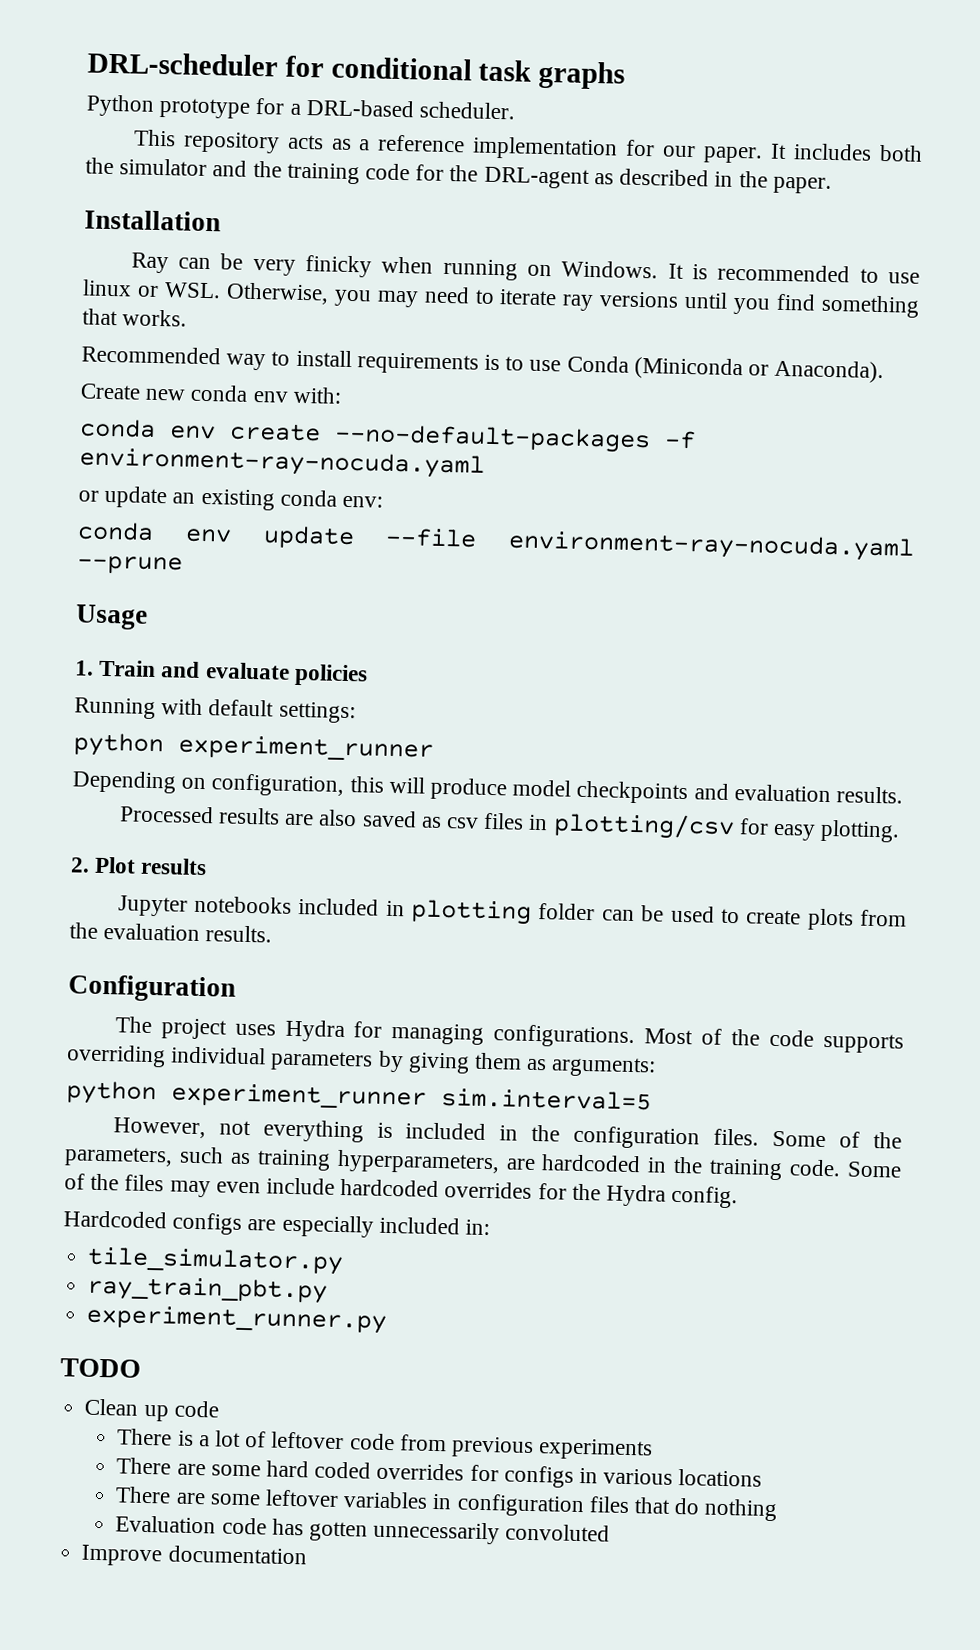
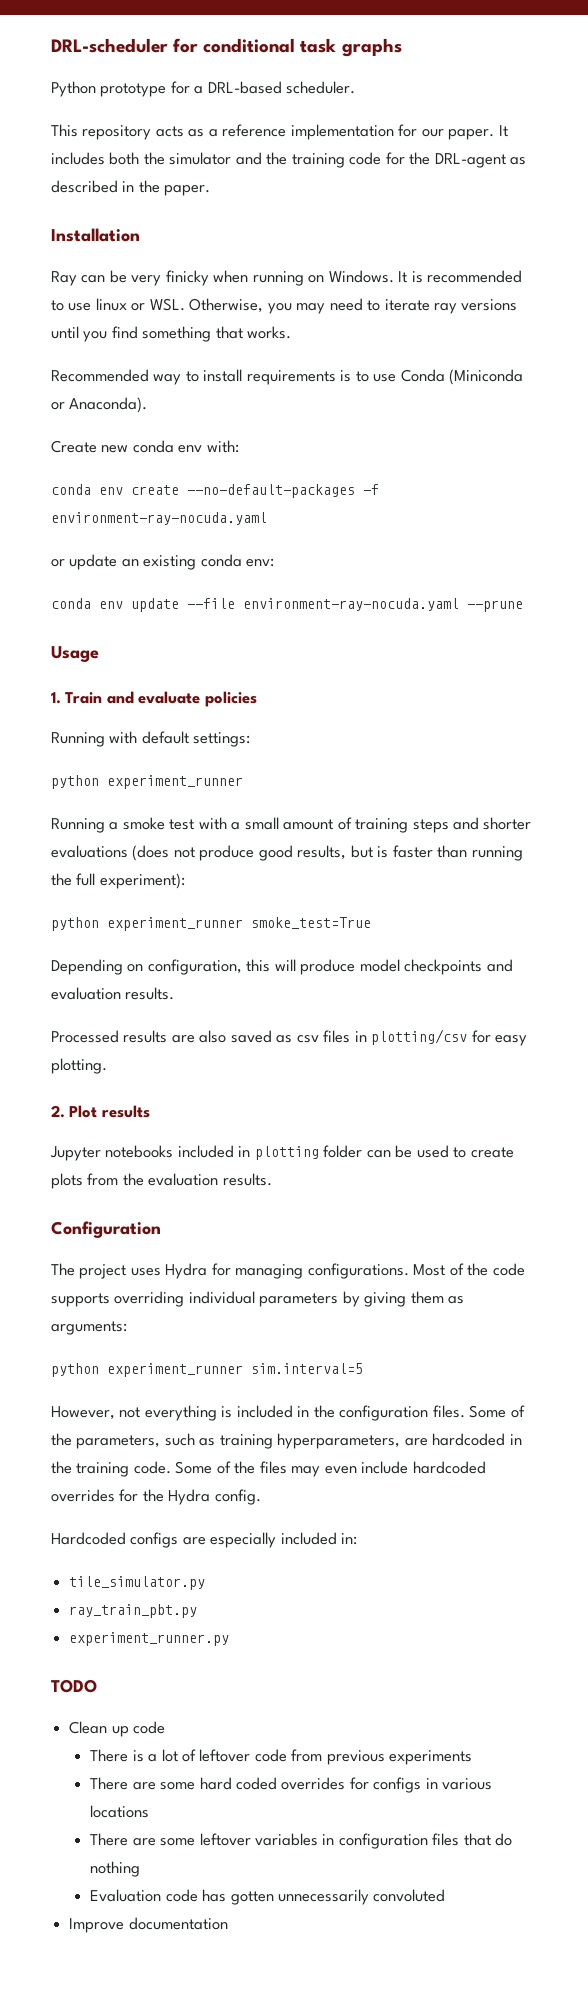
+ Running a smoke test with a small amount of training steps and shorter evaluations (does not produce good results, but is faster than running the full experiment):
+ python experiment_runner smoke_test=True

